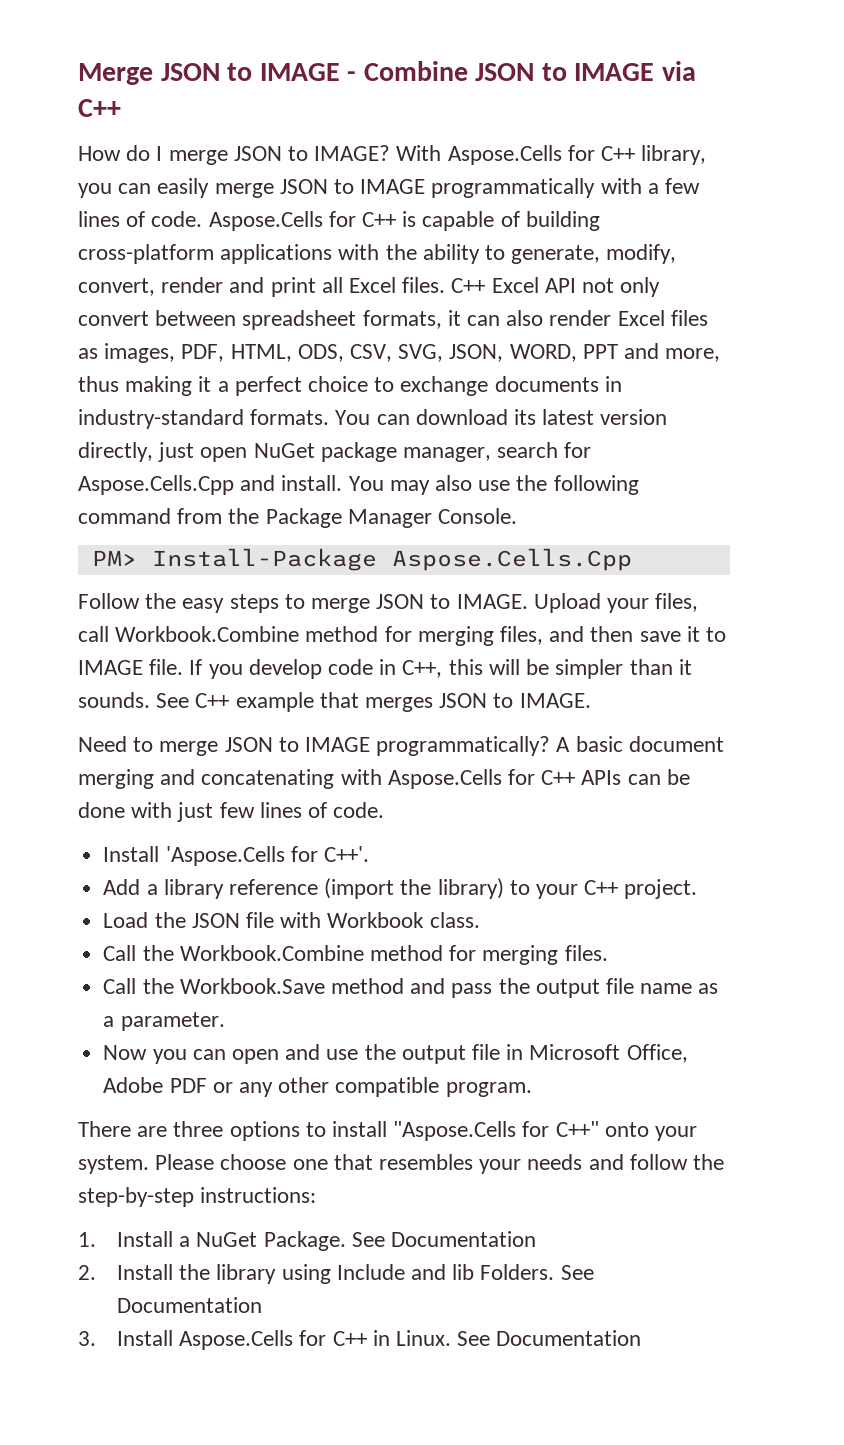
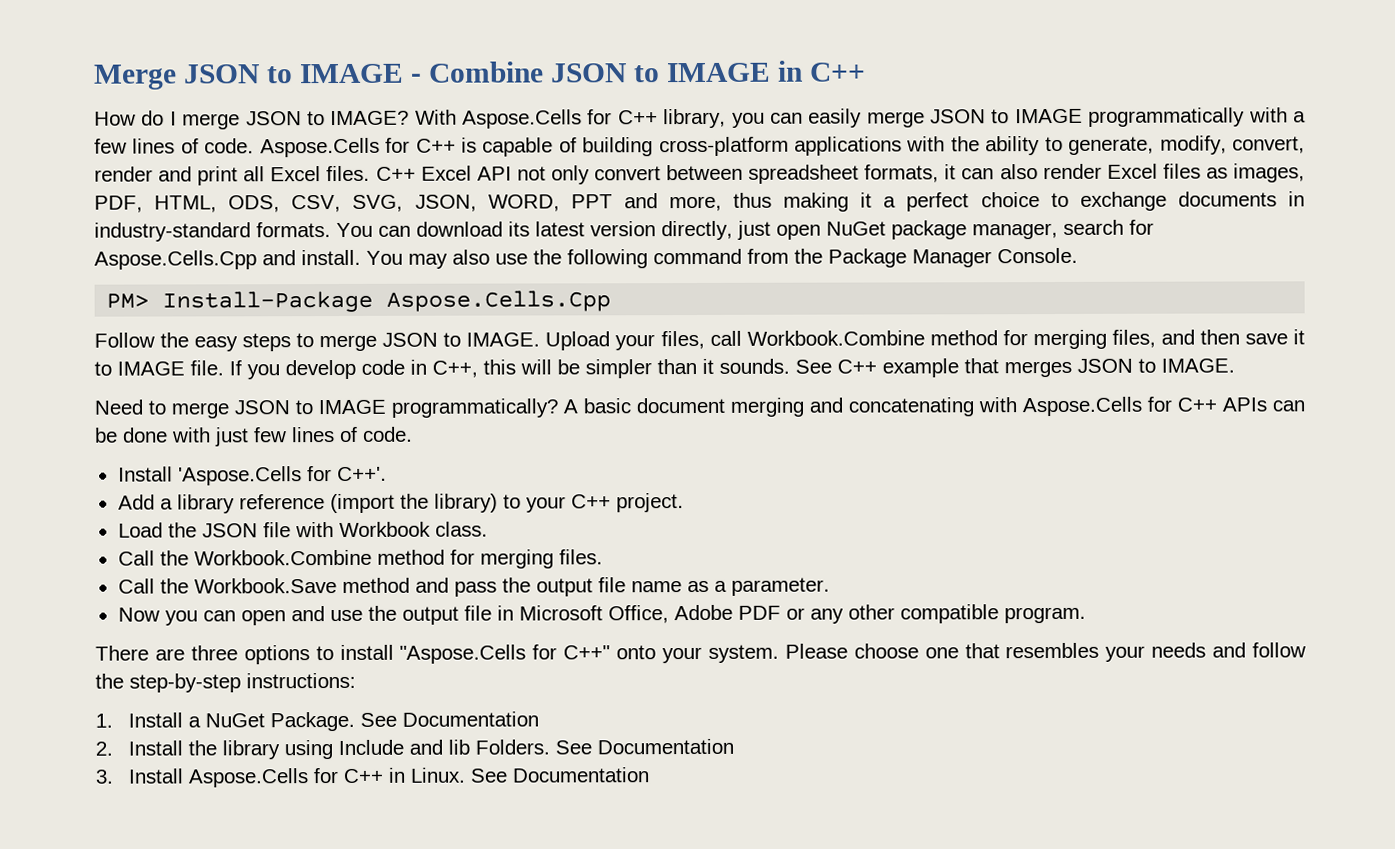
- Merge JSON to IMAGE - Combine JSON to IMAGE via C++
+ Merge JSON to IMAGE - Combine JSON to IMAGE in C++

